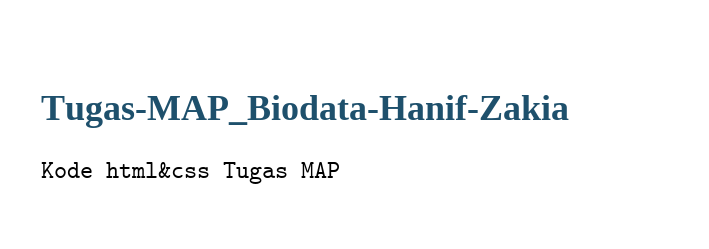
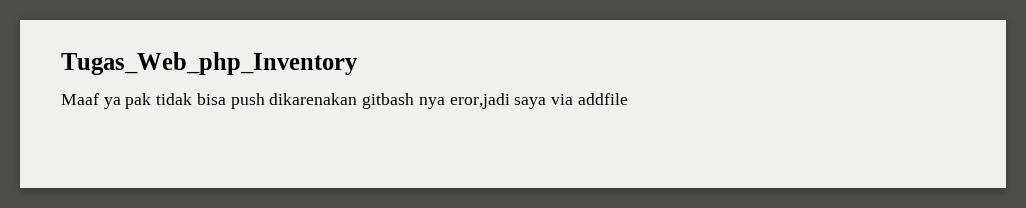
- Tugas-MAP_Biodata-Hanif-Zakia
- Kode html&css Tugas MAP
+ Tugas_Web_php_Inventory
+ Maaf ya pak tidak bisa push dikarenakan gitbash nya eror,jadi saya via addfile

